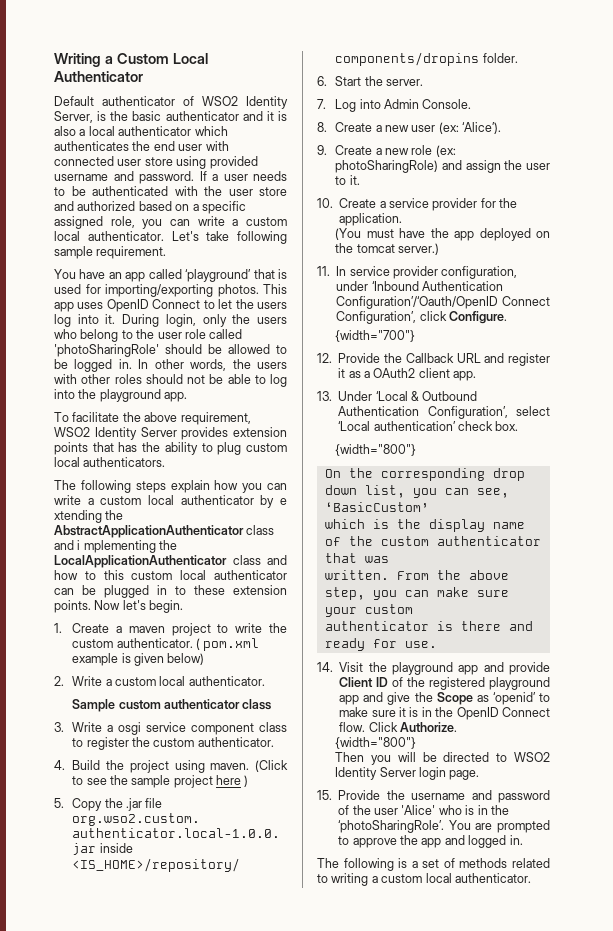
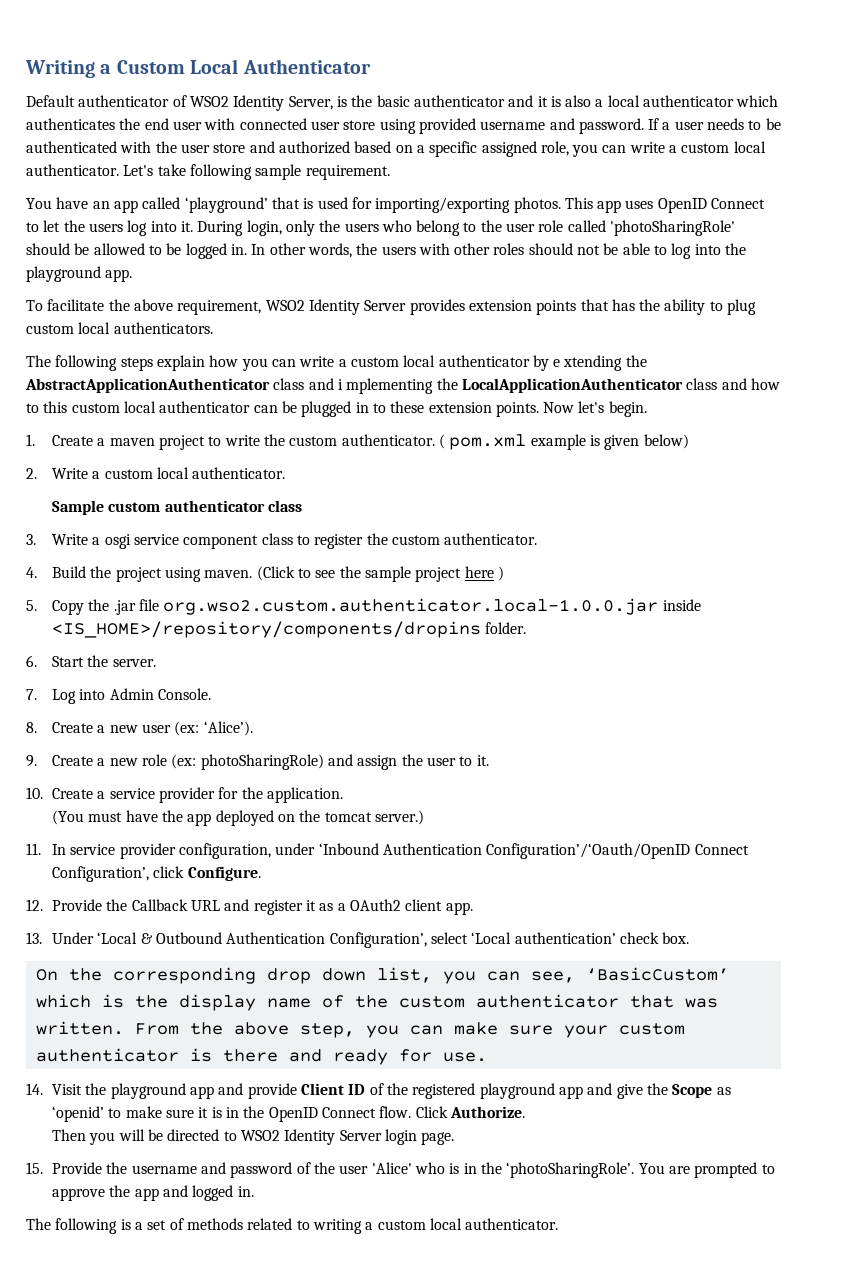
- {width="700"}
  13. Under ‘Local & Outbound Authentication Configuration’, select ‘Local authentication’ check box.
- {width="800"}
  Click Authorize.
- {width="800"}

